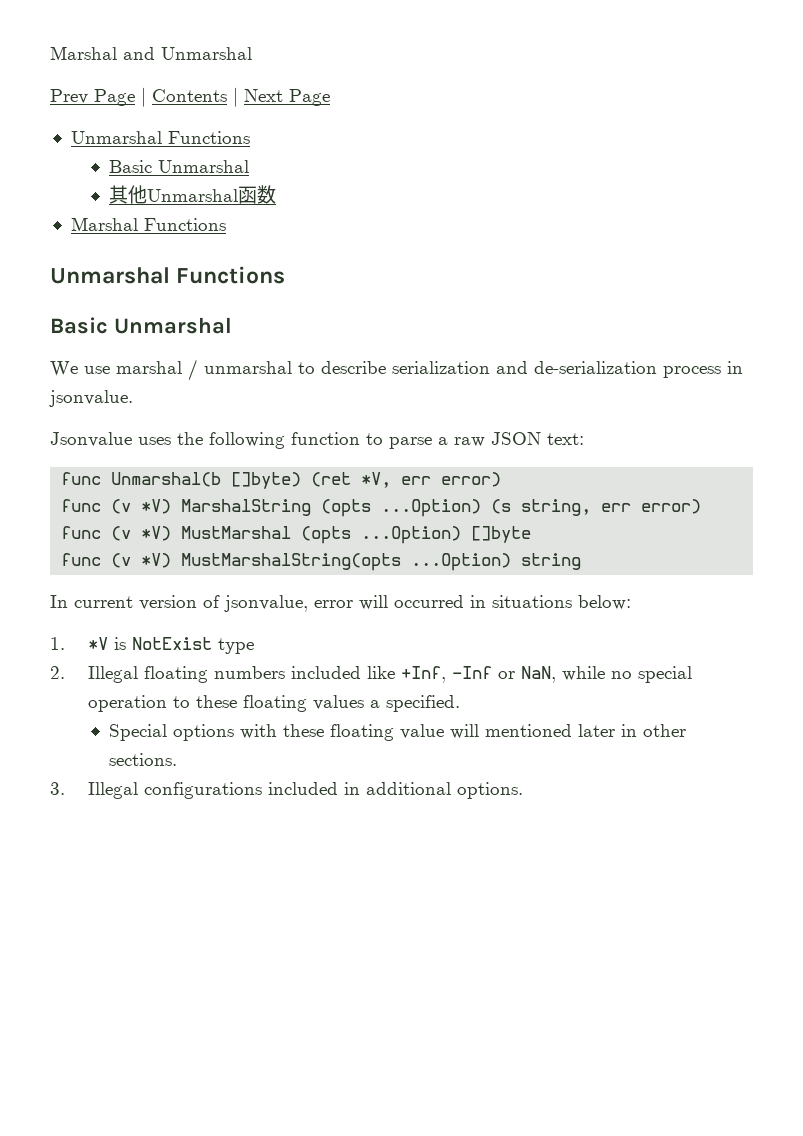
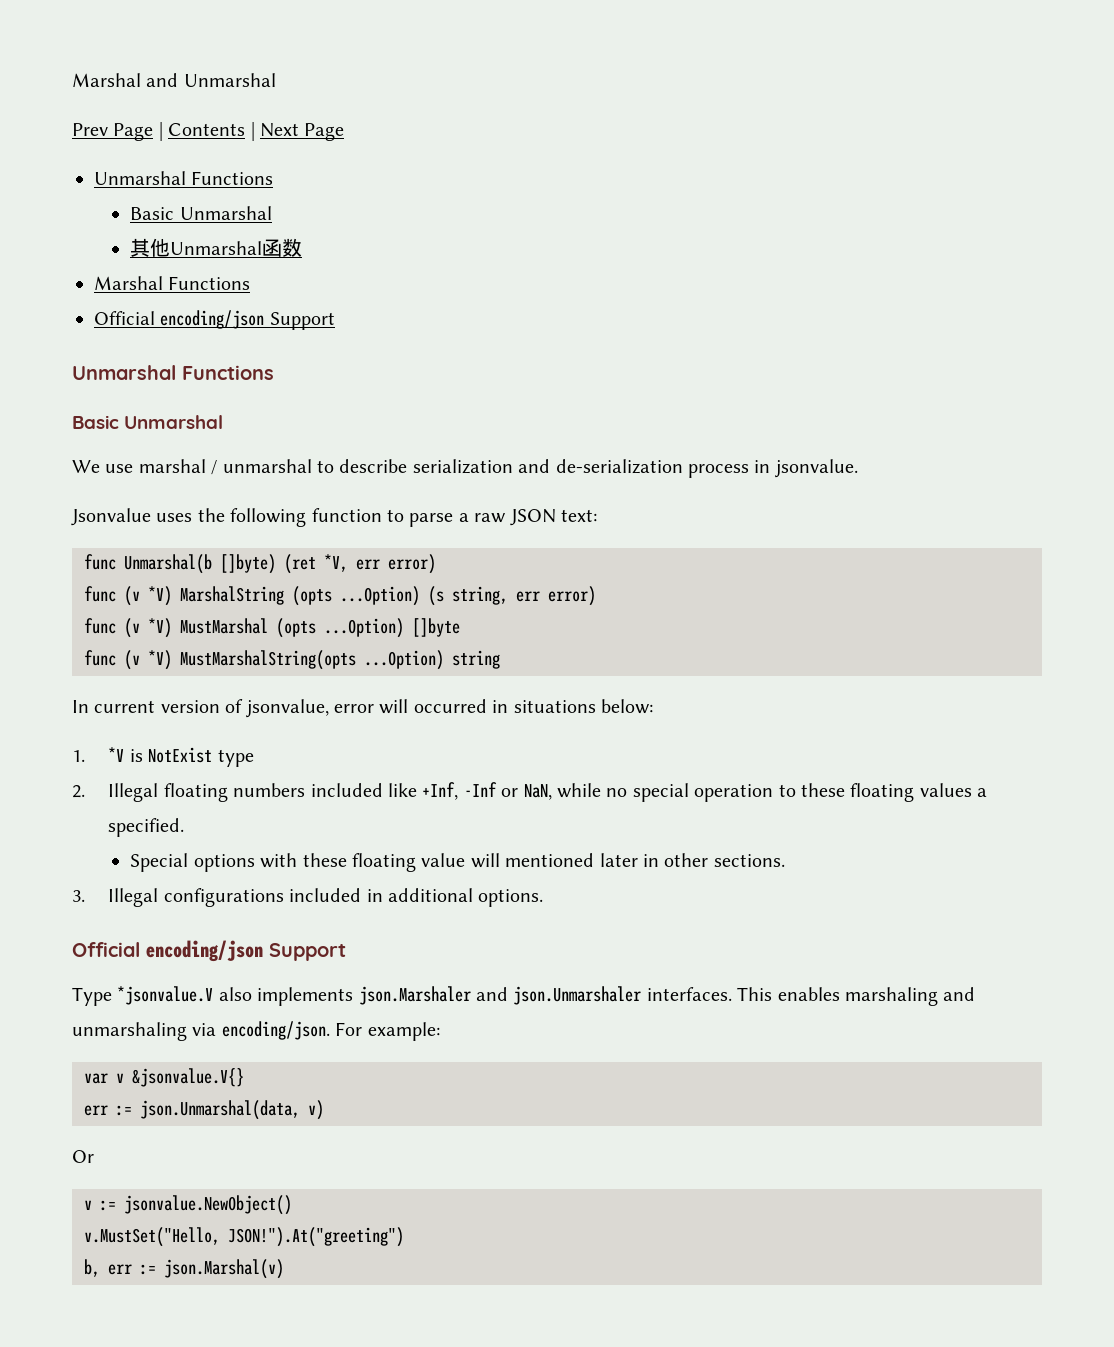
  Marshal Functions
+ Official encoding/json Support
  3. Illegal configurations included in additional options.
+ Official encoding/json Support
+ Type *jsonvalue.V also implements json.Marshaler and json.Unmarshaler interfaces. This enables marshaling and unmarshaling via encoding/json. For example:
+ var v &jsonvalue.V{}
+ err := json.Unmarshal(data, v)
+ Or
+ v := jsonvalue.NewObject()
+ v.MustSet("Hello, JSON!").At("greeting")
+ b, err := json.Marshal(v)

